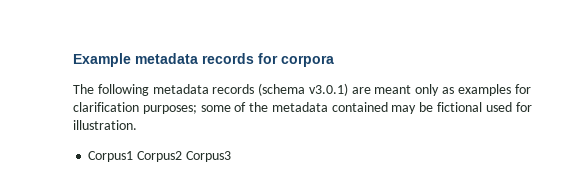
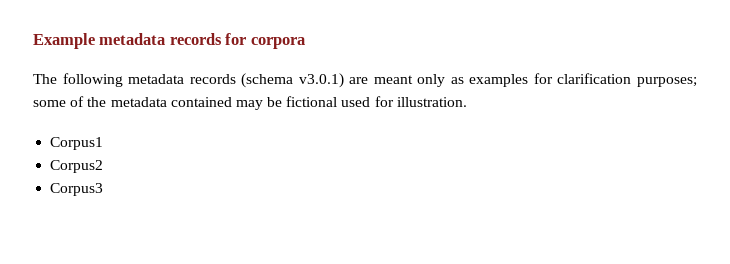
- Corpus1 Corpus2 Corpus3
+ Corpus1
+ Corpus2
+ Corpus3

